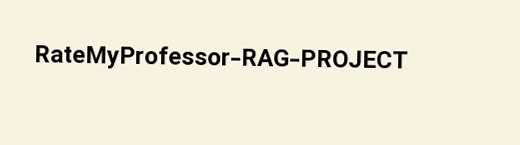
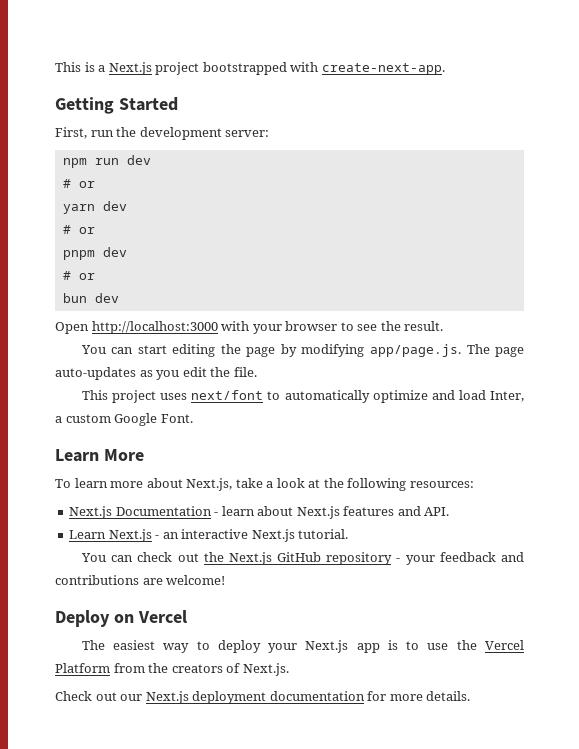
- RateMyProfessor-RAG-PROJECT
+ This is a Next.js project bootstrapped with create-next-app.
+ Getting Started
+ First, run the development server:
+ npm run dev
+ # or
+ yarn dev
+ # or
+ pnpm dev
+ # or
+ bun dev
+ Open http://localhost:3000 with your browser to see the result.
+ You can start editing the page by modifying app/page.js. The page auto-updates as you edit the file.
+ This project uses next/font to automatically optimize and load Inter, a custom Google Font.
+ Learn More
+ To learn more about Next.js, take a look at the following resources:
+ Next.js Documentation - learn about Next.js features and API.
+ Learn Next.js - an interactive Next.js tutorial.
+ You can check out the Next.js GitHub repository - your feedback and contributions are welcome!
+ Deploy on Vercel
+ The easiest way to deploy your Next.js app is to use the Vercel Platform from the creators of Next.js.
+ Check out our Next.js deployment documentation for more details.

